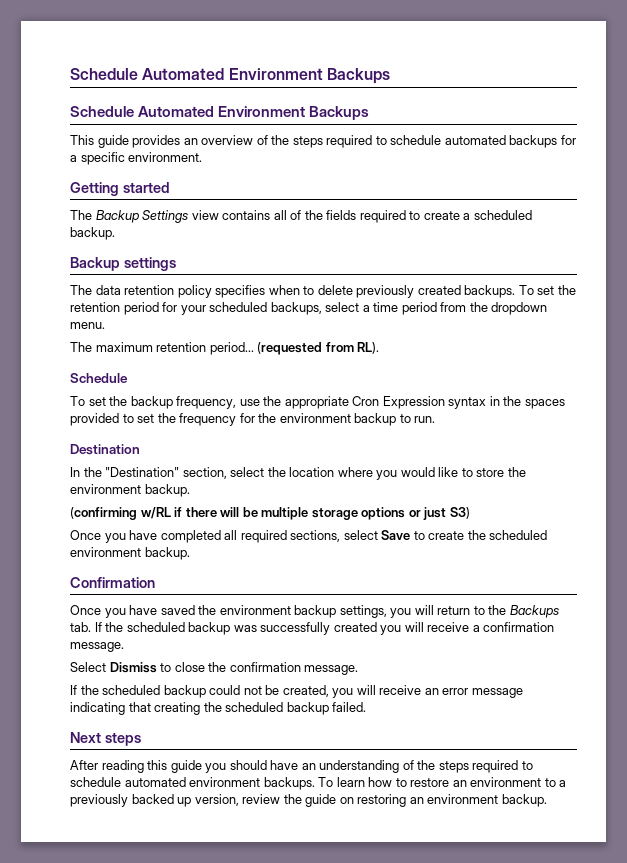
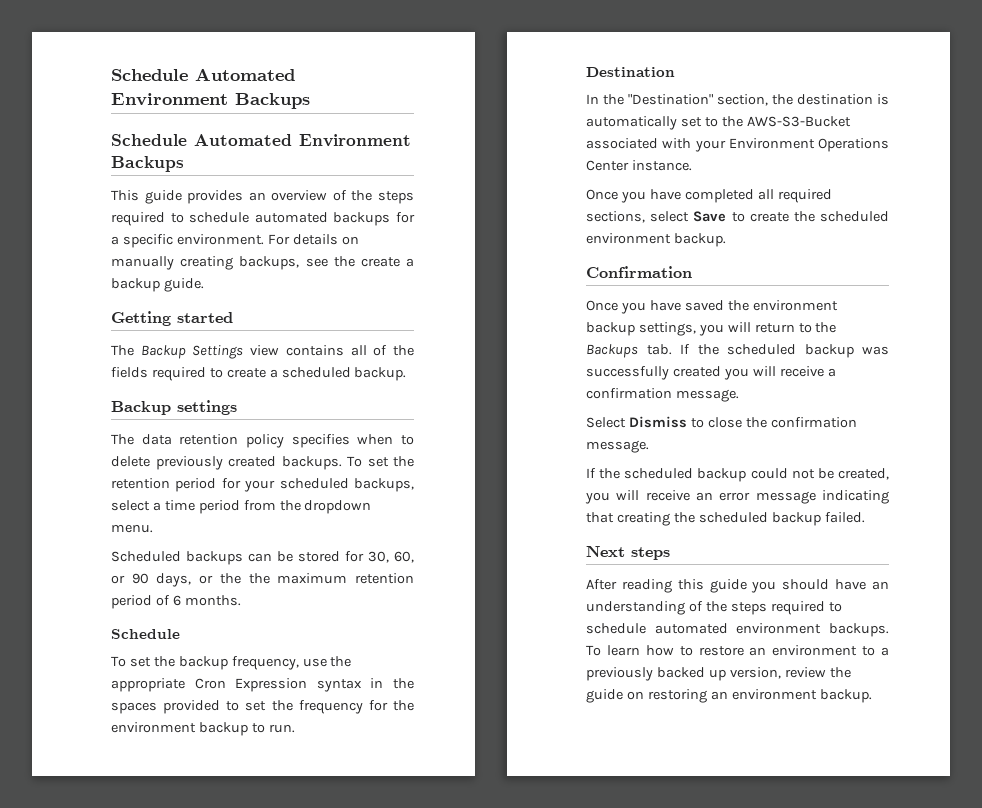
+ For details on manually creating backups, see the create a backup guide.
- The maximum retention period... (requested from RL).
+ Scheduled backups can be stored for 30, 60, or 90 days, or the the maximum retention period of 6 months.
- In the "Destination" section, select the location where you would like to store the environment backup.
- (confirming w/RL if there will be multiple storage options or just S3)
+ In the "Destination" section, the destination is automatically set to the AWS-S3-Bucket associated with your Environment Operations Center instance.

